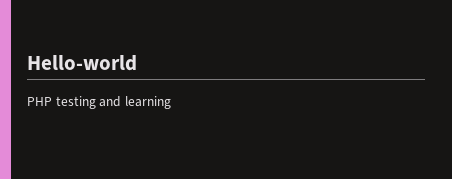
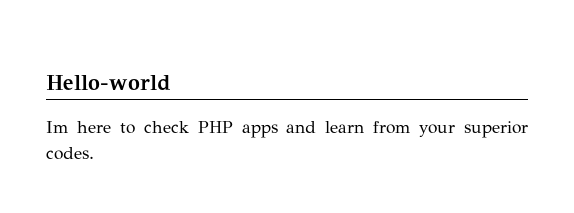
- PHP testing and learning
+ Im here to check PHP apps and learn from your superior codes.

